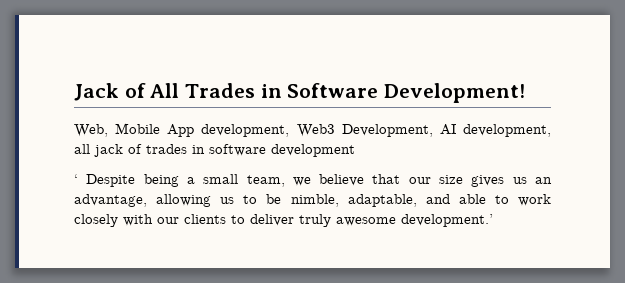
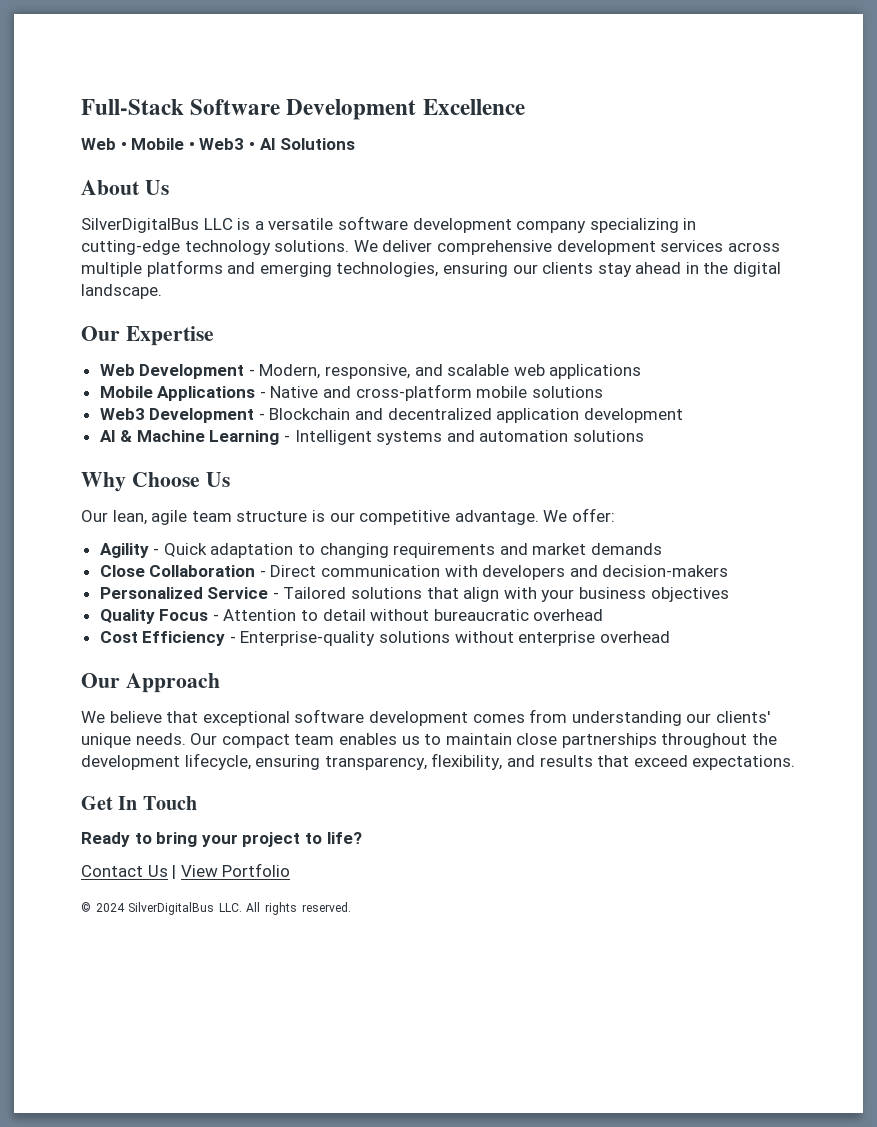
- Jack of All Trades in Software Development!
- Web, Mobile App development, Web3 Development, AI development, all jack of trades in software development
- ‘ Despite being a small team, we believe that our size gives us an advantage, allowing us to be nimble, adaptable, and able to work closely with our clients to deliver truly awesome development.’
+ Full-Stack Software Development Excellence
+ Web • Mobile • Web3 • AI Solutions
+ About Us
+ SilverDigitalBus LLC is a versatile software development company specializing in cutting-edge technology solutions. We deliver comprehensive development services across multiple platforms and emerging technologies, ensuring our clients stay ahead in the digital landscape.
+ Our Expertise
+ Web Development - Modern, responsive, and scalable web applications
+ Mobile Applications - Native and cross-platform mobile solutions
+ Web3 Development - Blockchain and decentralized application development
+ AI & Machine Learning - Intelligent systems and automation solutions
+ Why Choose Us
+ Our lean, agile team structure is our competitive advantage. We offer:
+ Agility - Quick adaptation to changing requirements and market demands
+ Close Collaboration - Direct communication with developers and decision-makers
+ Personalized Service - Tailored solutions that align with your business objectives
+ Quality Focus - Attention to detail without bureaucratic overhead
+ Cost Efficiency - Enterprise-quality solutions without enterprise overhead
+ Our Approach
+ We believe that exceptional software development comes from understanding our clients' unique needs. Our compact team enables us to maintain close partnerships throughout the development lifecycle, ensuring transparency, flexibility, and results that exceed expectations.
+ Get In Touch
+ Ready to bring your project to life?
+ Contact Us | View Portfolio
+ © 2024 SilverDigitalBus LLC. All rights reserved.

